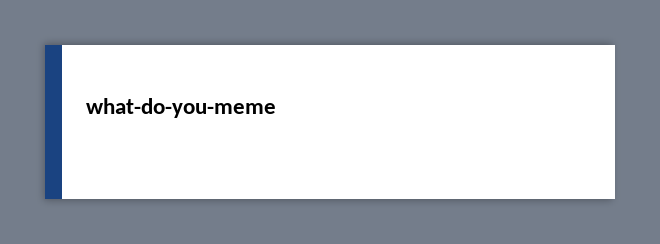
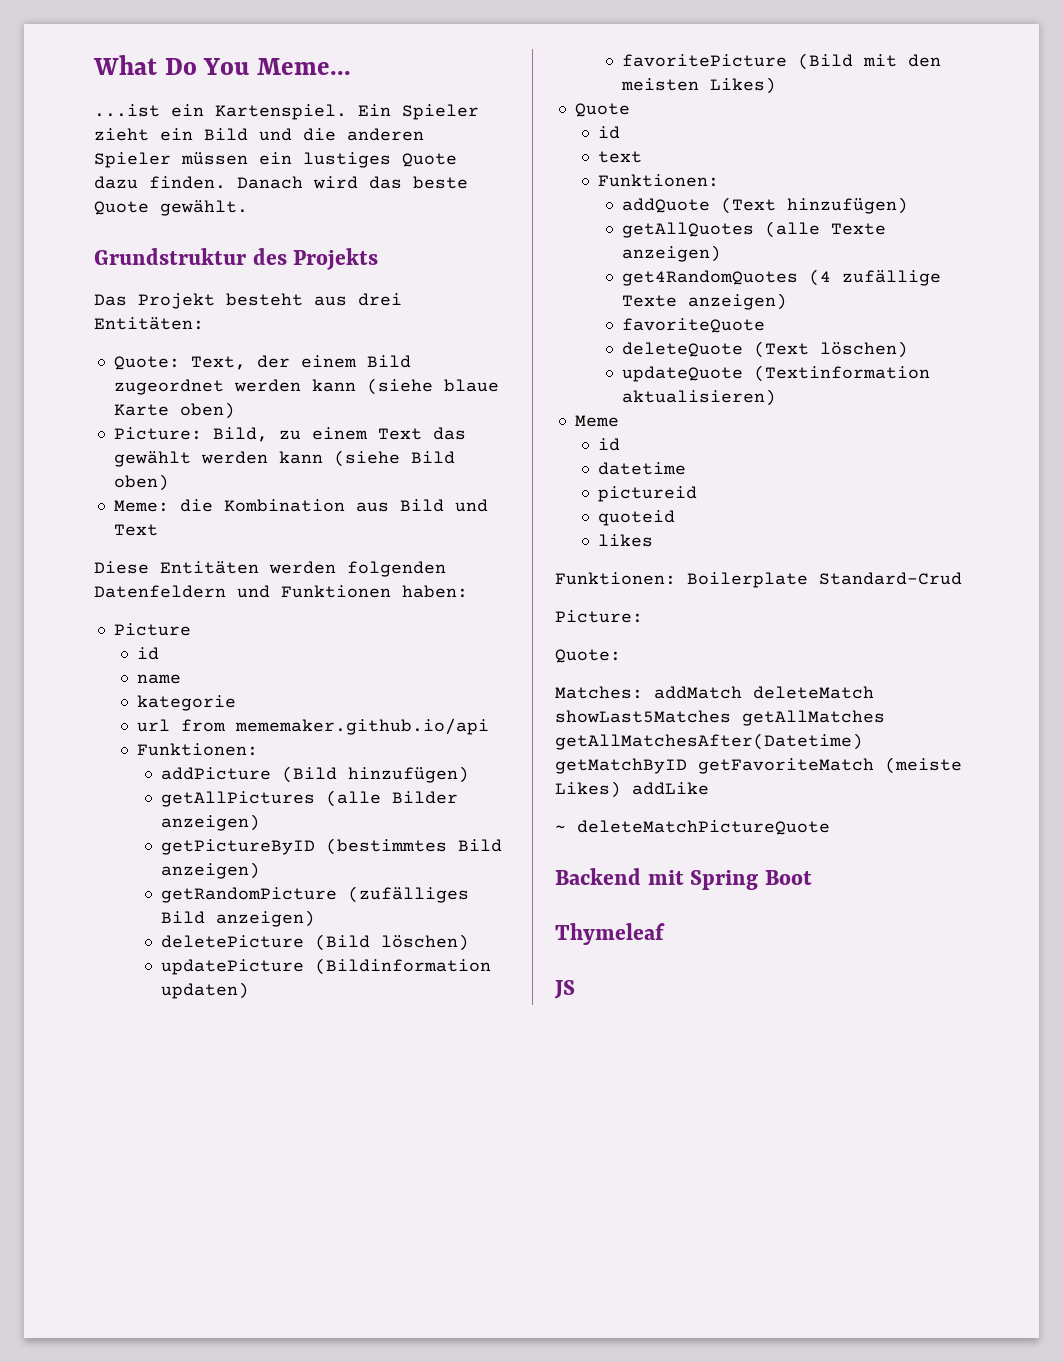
- what-do-you-meme
+ What Do You Meme...
+ ...ist ein Kartenspiel. Ein Spieler zieht ein Bild und die anderen Spieler müssen ein lustiges Quote dazu finden. Danach wird das beste Quote gewählt.
+ Grundstruktur des Projekts
+ Das Projekt besteht aus drei Entitäten:
+ Quote: Text, der einem Bild zugeordnet werden kann (siehe blaue Karte oben)
+ Picture: Bild, zu einem Text das gewählt werden kann (siehe Bild oben)
+ Meme: die Kombination aus Bild und Text
+ Diese Entitäten werden folgenden Datenfeldern und Funktionen haben:
+ Picture
+ id
+ name
+ kategorie
+ url from mememaker.github.io/api
+ Funktionen:
+ addPicture (Bild hinzufügen)
+ getAllPictures (alle Bilder anzeigen)
+ getPictureByID (bestimmtes Bild anzeigen)
+ getRandomPicture (zufälliges Bild anzeigen)
+ deletePicture (Bild löschen)
+ updatePicture (Bildinformation updaten)
+ favoritePicture (Bild mit den meisten Likes)
+ Quote
+ id
+ text
+ Funktionen:
+ addQuote (Text hinzufügen)
+ getAllQuotes (alle Texte anzeigen)
+ get4RandomQuotes (4 zufällige Texte anzeigen)
+ favoriteQuote
+ deleteQuote (Text löschen)
+ updateQuote (Textinformation aktualisieren)
+ Meme
+ id
+ datetime
+ pictureid
+ quoteid
+ likes
+ Funktionen: Boilerplate Standard-Crud
+ Picture:
+ Quote:
+ Matches: addMatch deleteMatch showLast5Matches getAllMatches getAllMatchesAfter(Datetime) getMatchByID getFavoriteMatch (meiste Likes) addLike
+ ~ deleteMatchPictureQuote
+ Backend mit Spring Boot
+ Thymeleaf
+ JS

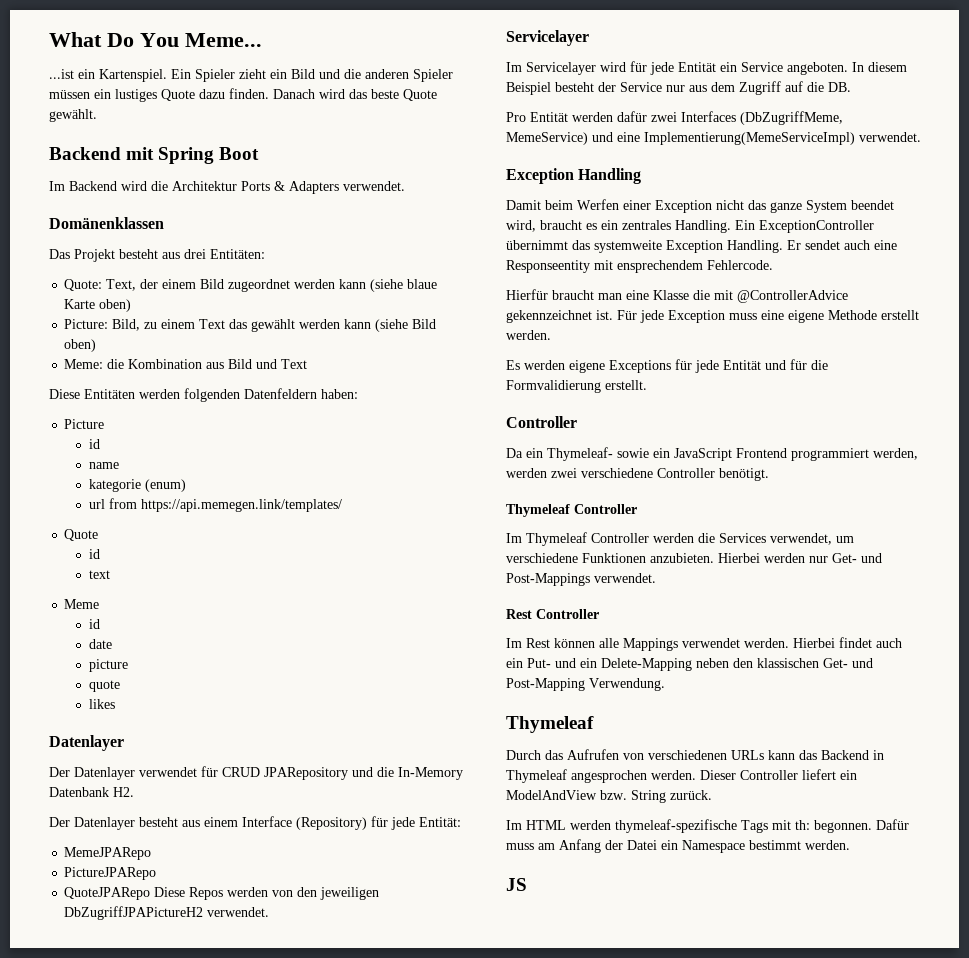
- Grundstruktur des Projekts
+ Backend mit Spring Boot
+ Im Backend wird die Architektur Ports & Adapters verwendet.
+ Domänenklassen
- Diese Entitäten werden folgenden Datenfeldern und Funktionen haben:
+ Diese Entitäten werden folgenden Datenfeldern haben:
- kategorie
+ kategorie (enum)
- url from mememaker.github.io/api
- Funktionen:
- addPicture (Bild hinzufügen)
- getAllPictures (alle Bilder anzeigen)
- getPictureByID (bestimmtes Bild anzeigen)
- getRandomPicture (zufälliges Bild anzeigen)
- deletePicture (Bild löschen)
- updatePicture (Bildinformation updaten)
- favoritePicture (Bild mit den meisten Likes)
+ url from https://api.memegen.link/templates/
  Quote
  id
  text
- Funktionen:
- addQuote (Text hinzufügen)
- getAllQuotes (alle Texte anzeigen)
- get4RandomQuotes (4 zufällige Texte anzeigen)
- favoriteQuote
- deleteQuote (Text löschen)
- updateQuote (Textinformation aktualisieren)
  Meme
  id
- datetime
- pictureid
- quoteid
+ date
+ picture
+ quote
  likes
- Funktionen: Boilerplate Standard-Crud
- Picture:
- Quote:
- Matches: addMatch deleteMatch showLast5Matches getAllMatches getAllMatchesAfter(Datetime) getMatchByID getFavoriteMatch (meiste Likes) addLike
- ~ deleteMatchPictureQuote
- Backend mit Spring Boot
+ Datenlayer
+ Der Datenlayer verwendet für CRUD JPARepository und die In-Memory Datenbank H2.
+ Der Datenlayer besteht aus einem Interface (Repository) für jede Entität:
+ MemeJPARepo
+ PictureJPARepo
+ QuoteJPARepo Diese Repos werden von den jeweiligen DbZugriffJPAPictureH2 verwendet.
+ Servicelayer
+ Im Servicelayer wird für jede Entität ein Service angeboten. In diesem Beispiel besteht der Service nur aus dem Zugriff auf die DB.
+ Pro Entität werden dafür zwei Interfaces (DbZugriffMeme, MemeService) und eine Implementierung(MemeServiceImpl) verwendet.
+ Exception Handling
+ Damit beim Werfen einer Exception nicht das ganze System beendet wird, braucht es ein zentrales Handling. Ein ExceptionController übernimmt das systemweite Exception Handling. Er sendet auch eine Responseentity mit ensprechendem Fehlercode.
+ Hierfür braucht man eine Klasse die mit @ControllerAdvice gekennzeichnet ist. Für jede Exception muss eine eigene Methode erstellt werden.
+ Es werden eigene Exceptions für jede Entität und für die Formvalidierung erstellt.
+ Controller
+ Da ein Thymeleaf- sowie ein JavaScript Frontend programmiert werden, werden zwei verschiedene Controller benötigt.
+ Thymeleaf Controller
+ Im Thymeleaf Controller werden die Services verwendet, um verschiedene Funktionen anzubieten. Hierbei werden nur Get- und Post-Mappings verwendet.
+ Rest Controller
+ Im Rest können alle Mappings verwendet werden. Hierbei findet auch ein Put- und ein Delete-Mapping neben den klassischen Get- und Post-Mapping Verwendung.
  Thymeleaf
+ Durch das Aufrufen von verschiedenen URLs kann das Backend in Thymeleaf angesprochen werden. Dieser Controller liefert ein ModelAndView bzw. String zurück.
+ Im HTML werden thymeleaf-spezifische Tags mit th: begonnen. Dafür muss am Anfang der Datei ein Namespace bestimmt werden.

